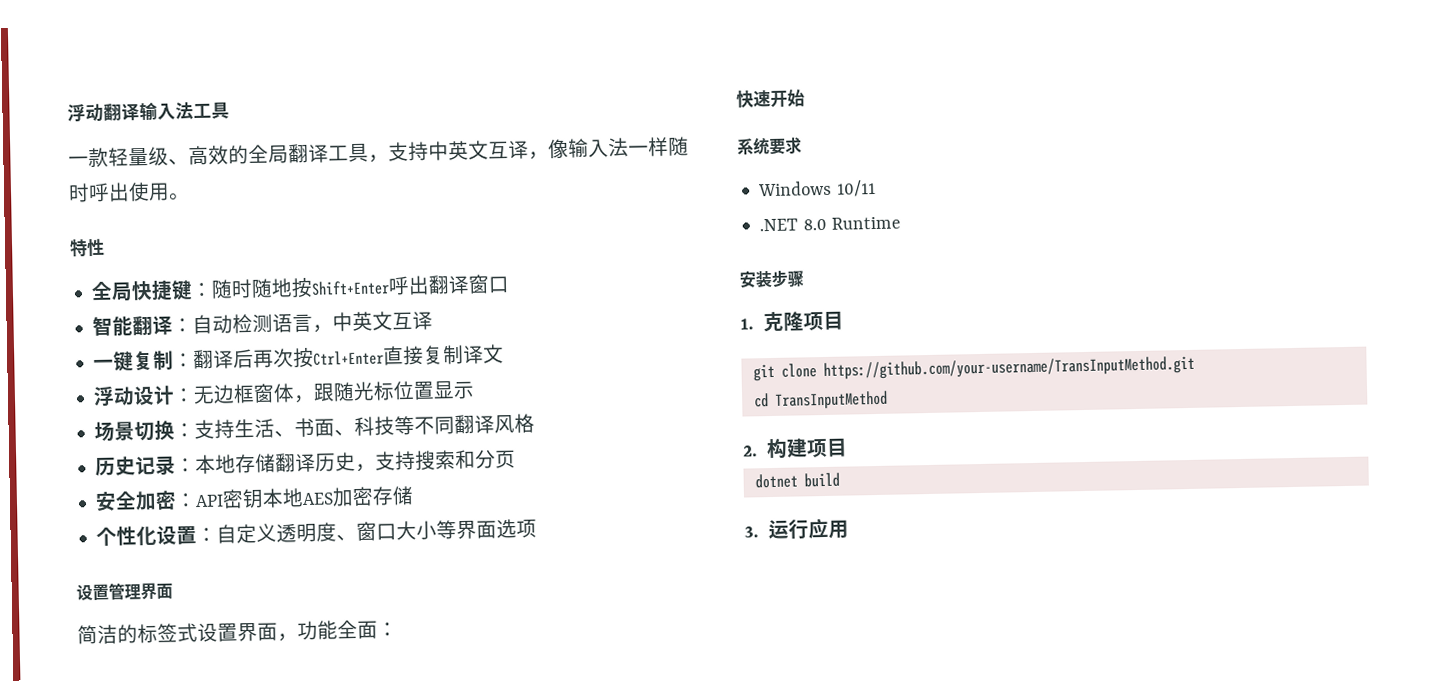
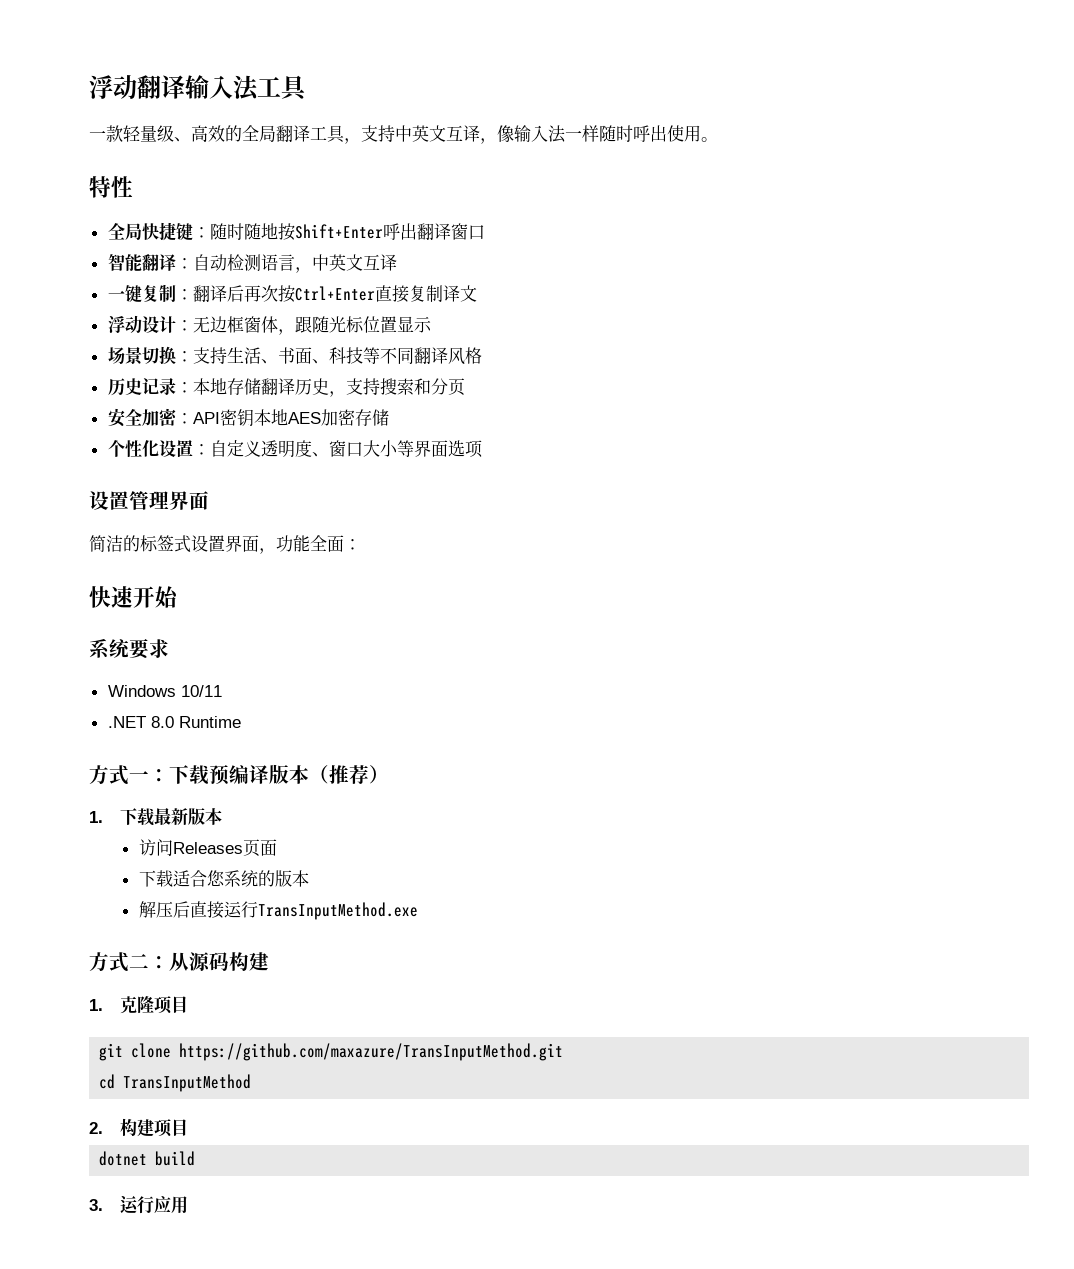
- 安装步骤
+ 方式一：下载预编译版本（推荐）
+ 1.下载最新版本
+ 访问Releases页面
+ 下载适合您系统的版本
+ 解压后直接运行TransInputMethod.exe
+ 方式二：从源码构建
- git clone https://github.com/your-username/TransInputMethod.git
+ git clone https://github.com/maxazure/TransInputMethod.git

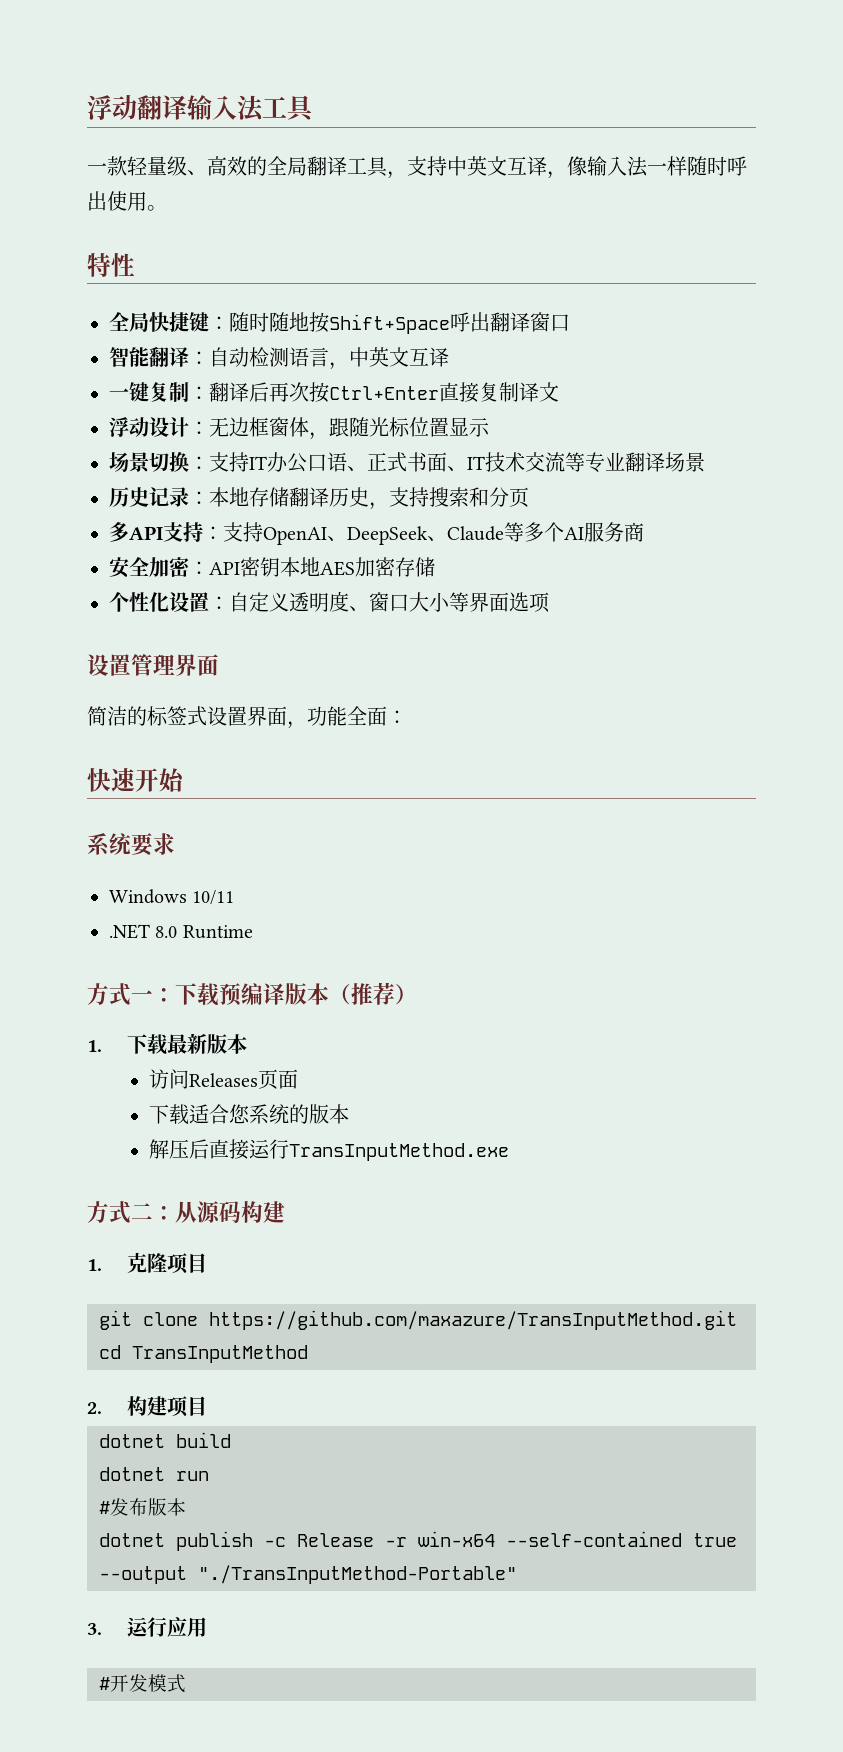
- 全局快捷键：随时随地按Shift+Enter呼出翻译窗口
+ 全局快捷键：随时随地按Shift+Space呼出翻译窗口
- 场景切换：支持生活、书面、科技等不同翻译风格
+ 场景切换：支持IT办公口语、正式书面、IT技术交流等专业翻译场景
+ 多API支持：支持OpenAI、DeepSeek、Claude等多个AI服务商
+ dotnet run
+ #发布版本
+ dotnet publish -c Release -r win-x64 --self-contained true --output "./TransInputMethod-Portable"
+ #开发模式

